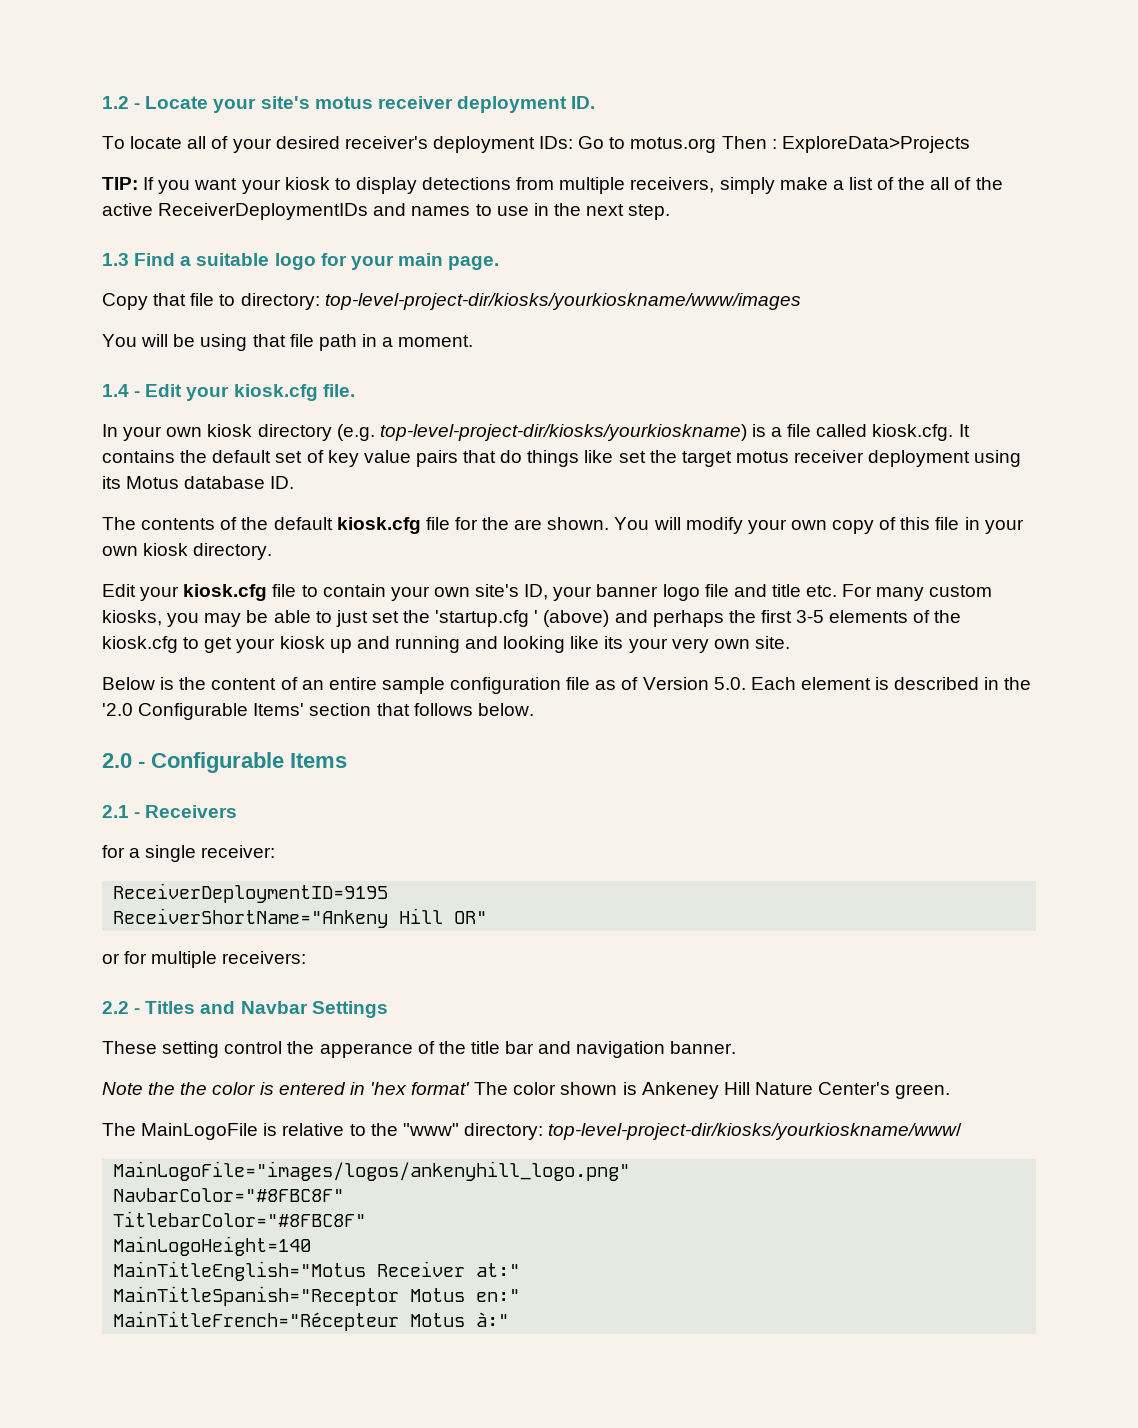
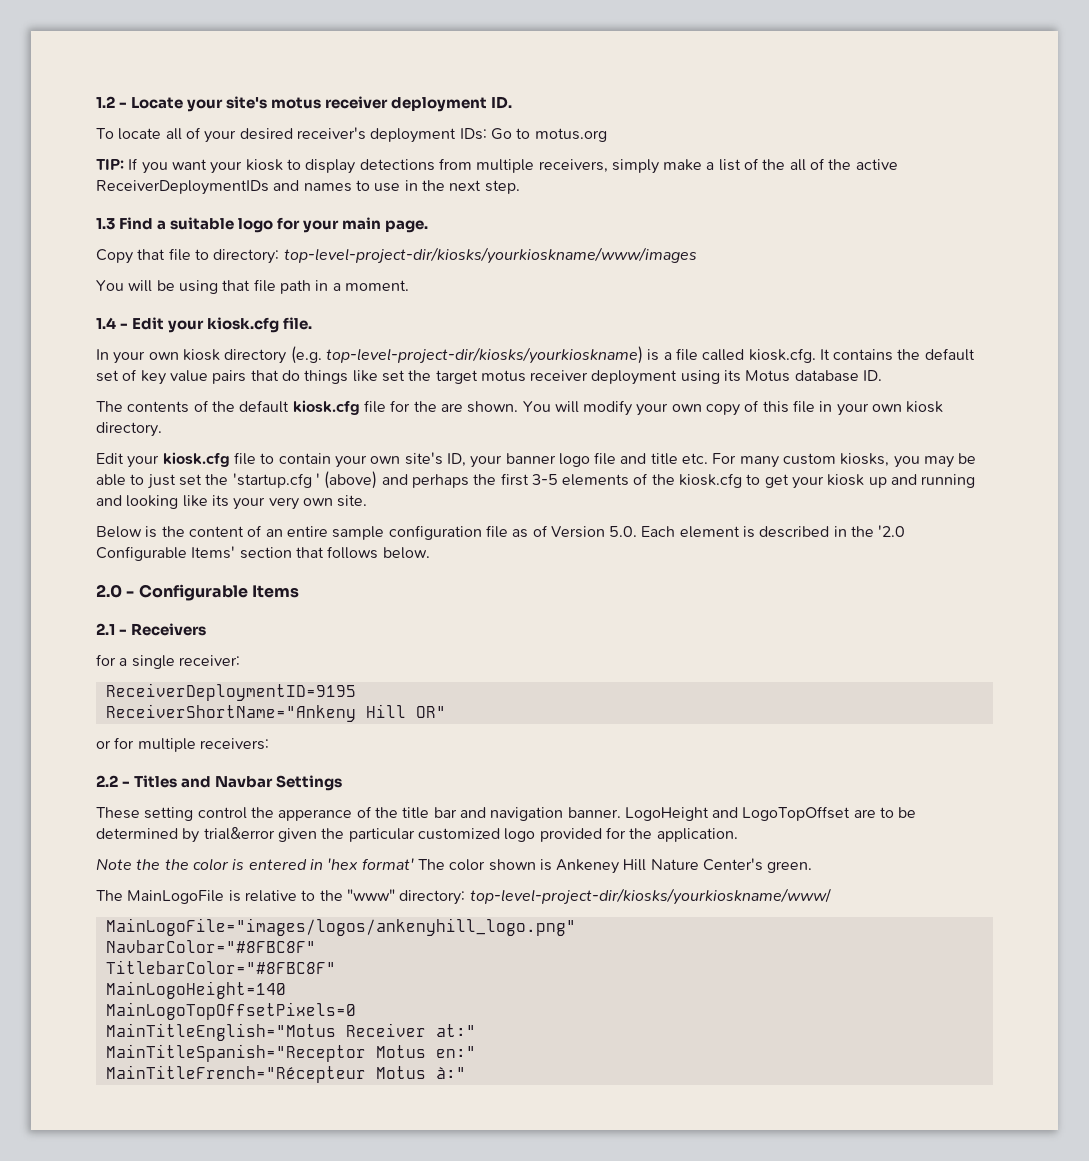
- To locate all of your desired receiver's deployment IDs: Go to motus.org Then : ExploreData>Projects
+ To locate all of your desired receiver's deployment IDs: Go to motus.org
+ LogoHeight and LogoTopOffset are to be determined by trial&error given the particular customized logo provided for the application.
+ MainLogoTopOffsetPixels=0

